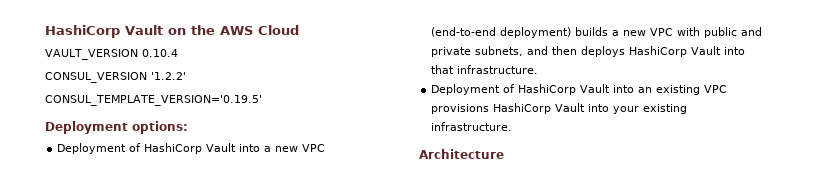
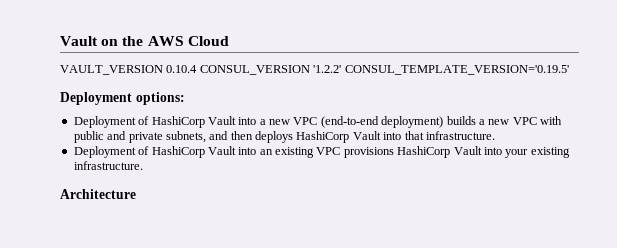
- HashiCorp Vault on the AWS Cloud
+ Vault on the AWS Cloud
- VAULT_VERSION 0.10.4
- CONSUL_VERSION '1.2.2'
- CONSUL_TEMPLATE_VERSION='0.19.5'
+ VAULT_VERSION 0.10.4 CONSUL_VERSION '1.2.2' CONSUL_TEMPLATE_VERSION='0.19.5'

